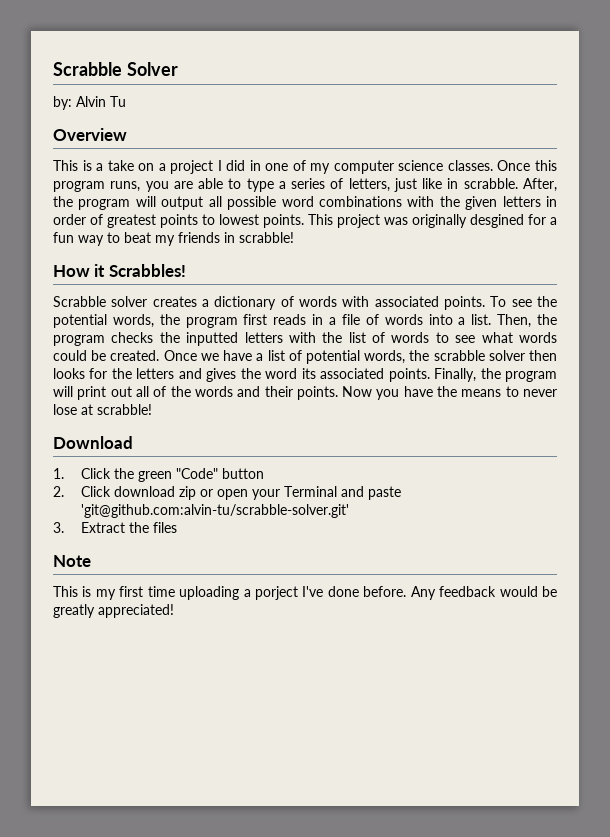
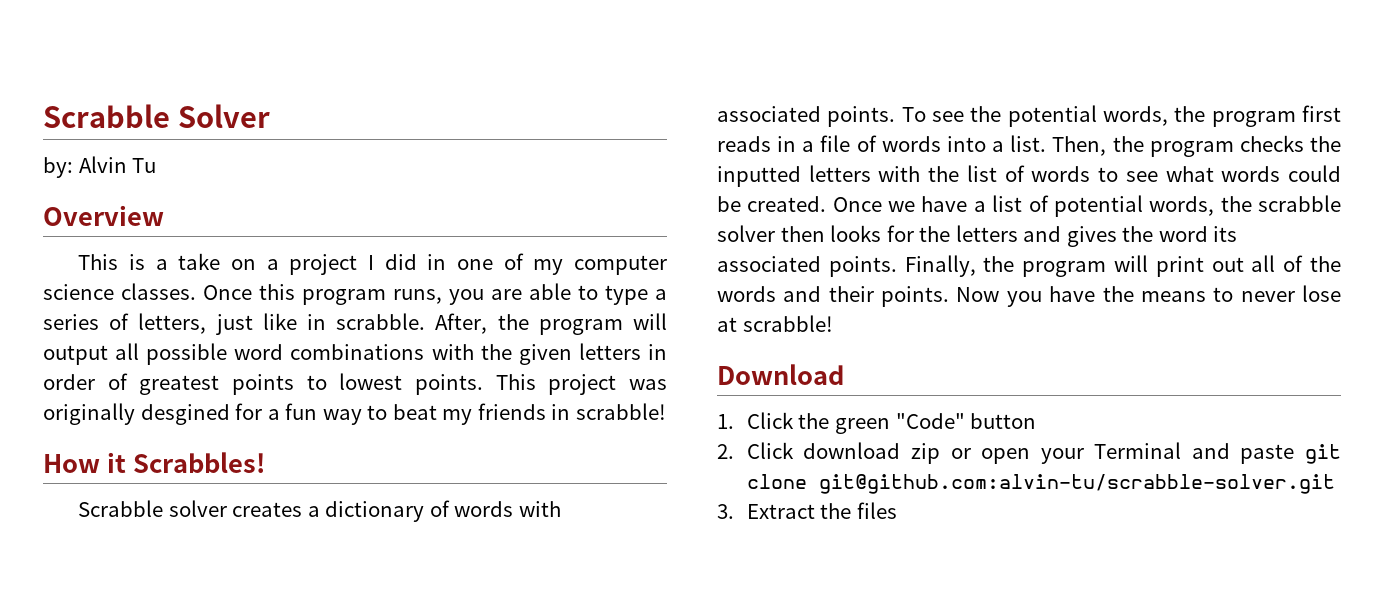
- 2. Click download zip or open your Terminal and paste 'git@github.com:alvin-tu/scrabble-solver.git'
+ 2. Click download zip or open your Terminal and paste git clone git@github.com:alvin-tu/scrabble-solver.git
- Note
- This is my first time uploading a porject I've done before. Any feedback would be greatly appreciated!

